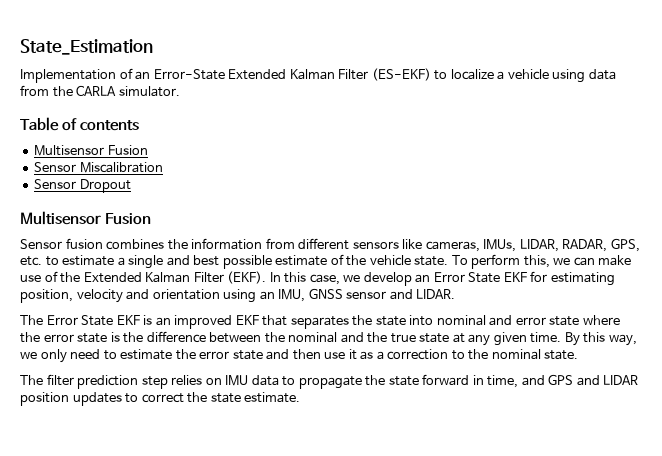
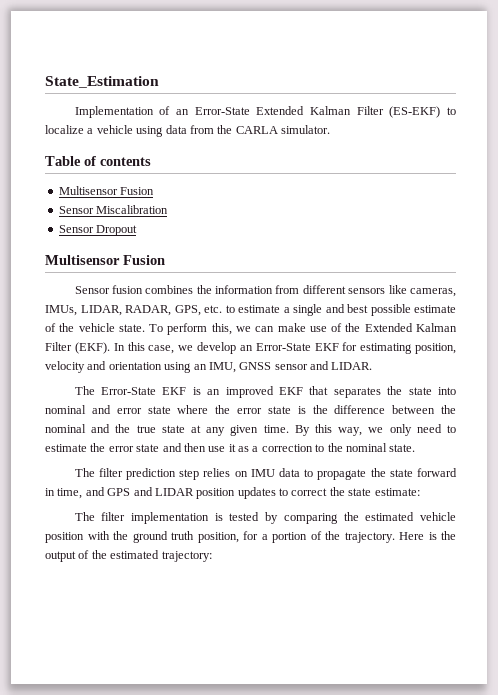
- In this case, we develop an Error State EKF for estimating position, velocity and orientation using an IMU, GNSS sensor and LIDAR.
+ In this case, we develop an Error-State EKF for estimating position, velocity and orientation using an IMU, GNSS sensor and LIDAR.
- The Error State EKF is an improved EKF that separates the state into nominal and error state where the error state is the difference between the nominal and the true state at any given time.
+ The Error-State EKF is an improved EKF that separates the state into nominal and error state where the error state is the difference between the nominal and the true state at any given time.
- The filter prediction step relies on IMU data to propagate the state forward in time, and GPS and LIDAR position updates to correct the state estimate.
+ The filter prediction step relies on IMU data to propagate the state forward in time, and GPS and LIDAR position updates to correct the state estimate:
+ The filter implementation is tested by comparing the estimated vehicle position with the ground truth position, for a portion of the trajectory. Here is the output of the estimated trajectory:

